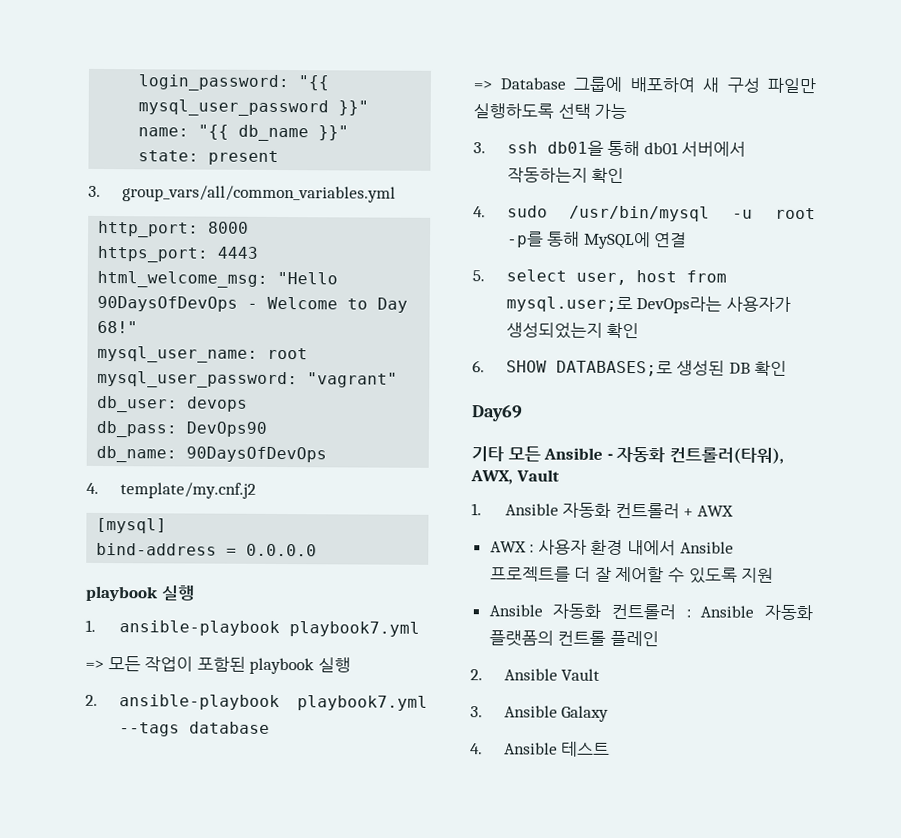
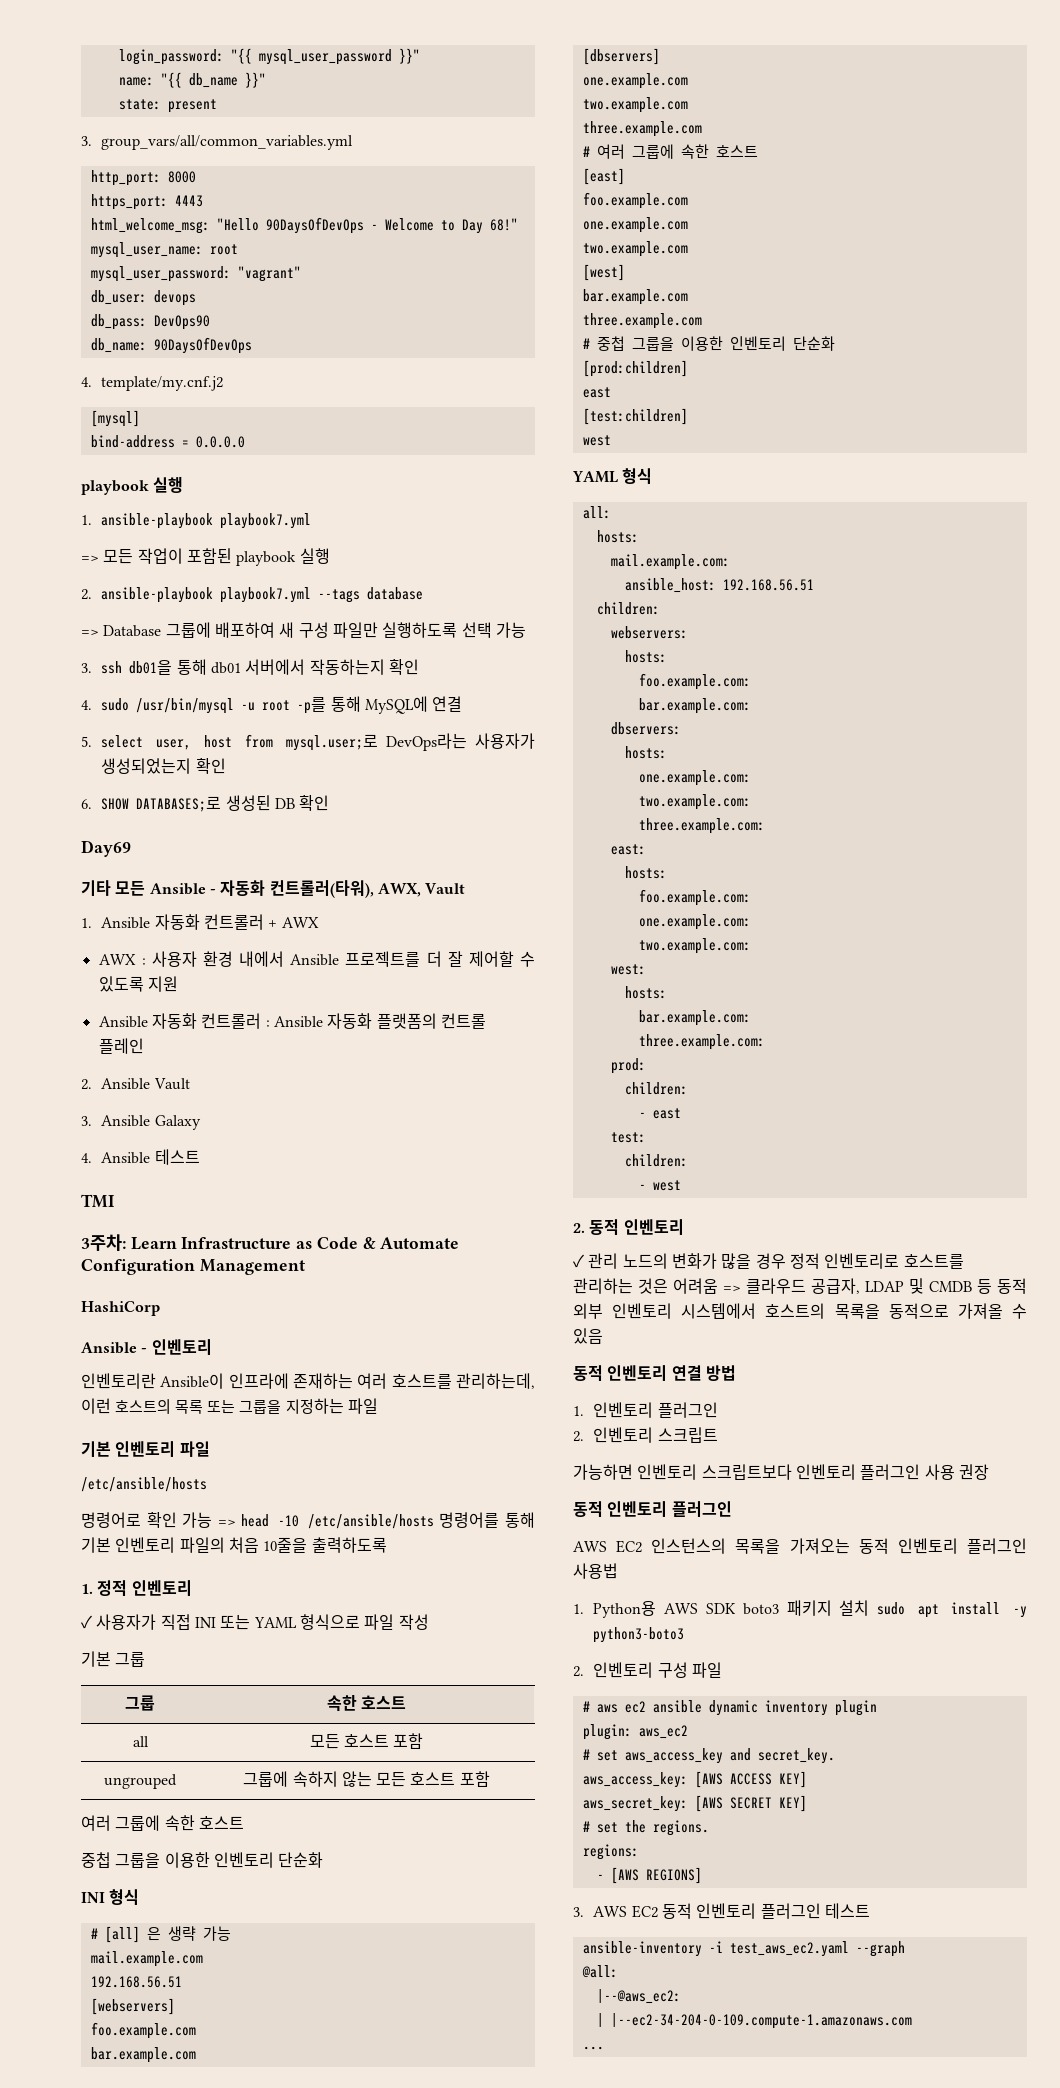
+ TMI
+ 3주차: Learn Infrastructure as Code & Automate Configuration Management
+ HashiCorp
+ Ansible - 인벤토리
+ 인벤토리란 Ansible이 인프라에 존재하는 여러 호스트를 관리하는데, 이런 호스트의 목록 또는 그룹을 지정하는 파일
+ 기본 인벤토리 파일
+ /etc/ansible/hosts
+ 명령어로 확인 가능 => head -10 /etc/ansible/hosts 명령어를 통해 기본 인벤토리 파일의 처음 10줄을 출력하도록
+ 1. 정적 인벤토리
+ ✓ 사용자가 직접 INI 또는 YAML 형식으로 파일 작성
+ 기본 그룹
+ 그룹 | 속한 호스트
+ all | 모든 호스트 포함
+ ungrouped | 그룹에 속하지 않는 모든 호스트 포함
+ 여러 그룹에 속한 호스트
+ 중첩 그룹을 이용한 인벤토리 단순화
+ INI 형식
+ # [all] 은 생략 가능
+ mail.example.com
+ 192.168.56.51
+ [webservers]
+ foo.example.com
+ bar.example.com
+ [dbservers]
+ one.example.com
+ two.example.com
+ three.example.com
+ # 여러 그룹에 속한 호스트
+ [east]
+ foo.example.com
+ one.example.com
+ two.example.com
+ [west]
+ bar.example.com
+ three.example.com
+ # 중첩 그룹을 이용한 인벤토리 단순화
+ [prod:children]
+ east
+ [test:children]
+ west
+ YAML 형식
+ all:
+ hosts:
+ mail.example.com:
+ ansible_host: 192.168.56.51
+ children:
+ webservers:
+ hosts:
+ foo.example.com:
+ bar.example.com:
+ dbservers:
+ hosts:
+ one.example.com:
+ two.example.com:
+ three.example.com:
+ east:
+ hosts:
+ foo.example.com:
+ one.example.com:
+ two.example.com:
+ west:
+ hosts:
+ bar.example.com:
+ three.example.com:
+ prod:
+ children:
+ - east
+ test:
+ children:
+ - west
+ 2. 동적 인벤토리
+ ✓ 관리 노드의 변화가 많을 경우 정적 인벤토리로 호스트를 관리하는 것은 어려움 => 클라우드 공급자, LDAP 및 CMDB 등 동적 외부 인벤토리 시스템에서 호스트의 목록을 동적으로 가져올 수 있음
+ 동적 인벤토리 연결 방법
+ 1. 인벤토리 플러그인
+ 2. 인벤토리 스크립트
+ 가능하면 인벤토리 스크립트보다 인벤토리 플러그인 사용 권장
+ 동적 인벤토리 플러그인
+ AWS EC2 인스턴스의 목록을 가져오는 동적 인벤토리 플러그인 사용법
+ 1. Python용 AWS SDK boto3 패키지 설치 sudo apt install -y python3-boto3
+ 2. 인벤토리 구성 파일
+ # aws ec2 ansible dynamic inventory plugin
+ plugin: aws_ec2
+ # set aws_access_key and secret_key.
+ aws_access_key: [AWS ACCESS KEY]
+ aws_secret_key: [AWS SECRET KEY]
+ # set the regions.
+ regions:
+ - [AWS REGIONS]
+ 3. AWS EC2 동적 인벤토리 플러그인 테스트
+ ansible-inventory -i test_aws_ec2.yaml --graph
+ @all:
+ |--@aws_ec2:
+ | |--ec2-34-204-0-109.compute-1.amazonaws.com
+ ...

